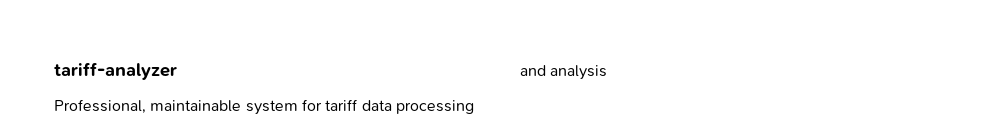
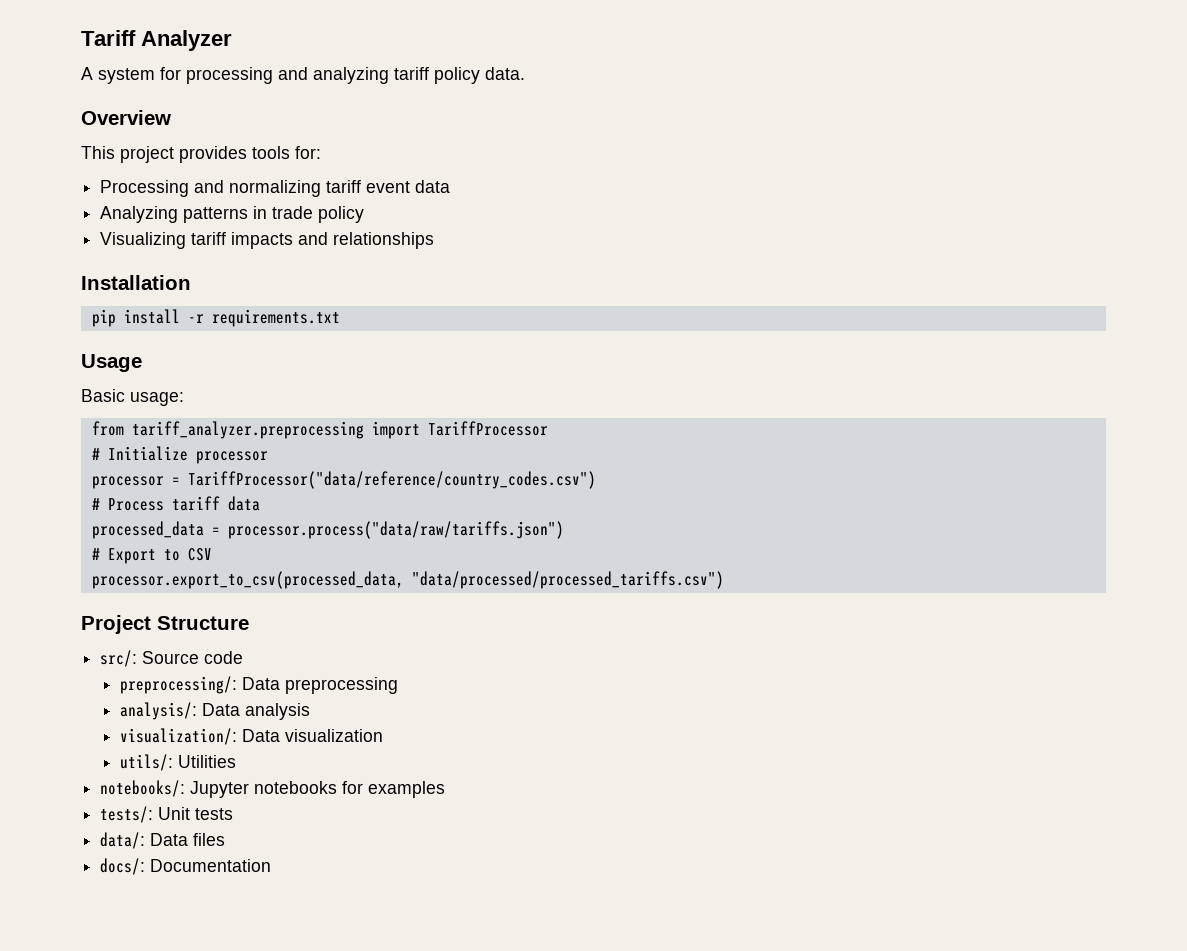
- tariff-analyzer
- Professional, maintainable system for tariff data processing and analysis
+ Tariff Analyzer
+ A system for processing and analyzing tariff policy data.
+ Overview
+ This project provides tools for:
+ Processing and normalizing tariff event data
+ Analyzing patterns in trade policy
+ Visualizing tariff impacts and relationships
+ Installation
+ pip install -r requirements.txt
+ Usage
+ Basic usage:
+ from tariff_analyzer.preprocessing import TariffProcessor
+ # Initialize processor
+ processor = TariffProcessor("data/reference/country_codes.csv")
+ # Process tariff data
+ processed_data = processor.process("data/raw/tariffs.json")
+ # Export to CSV
+ processor.export_to_csv(processed_data, "data/processed/processed_tariffs.csv")
+ Project Structure
+ src/: Source code
+ preprocessing/: Data preprocessing
+ analysis/: Data analysis
+ visualization/: Data visualization
+ utils/: Utilities
+ notebooks/: Jupyter notebooks for examples
+ tests/: Unit tests
+ data/: Data files
+ docs/: Documentation

